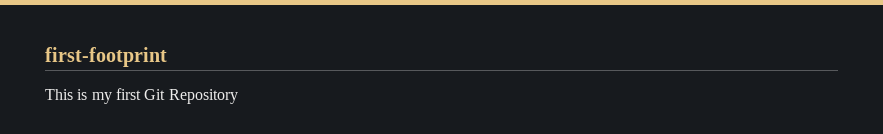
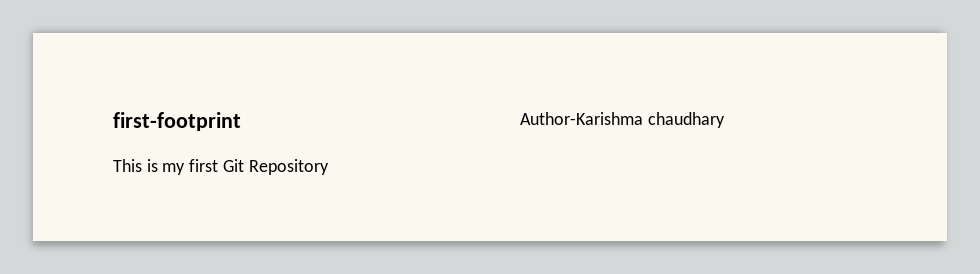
+ Author-Karishma chaudhary

